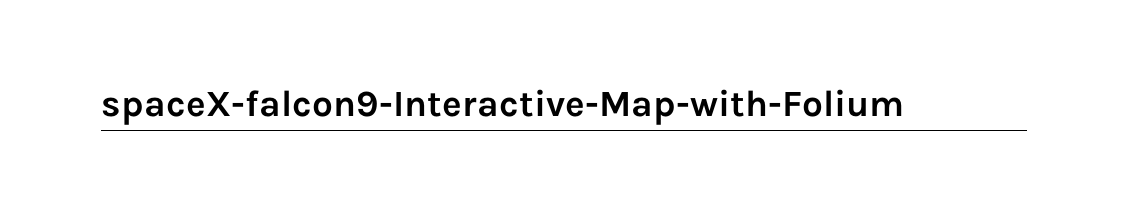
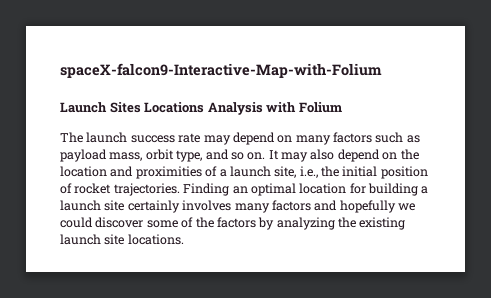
+ Launch Sites Locations Analysis with Folium
+ The launch success rate may depend on many factors such as payload mass, orbit type, and so on. It may also depend on the location and proximities of a launch site, i.e., the initial position of rocket trajectories. Finding an optimal location for building a launch site certainly involves many factors and hopefully we could discover some of the factors by analyzing the existing launch site locations.

